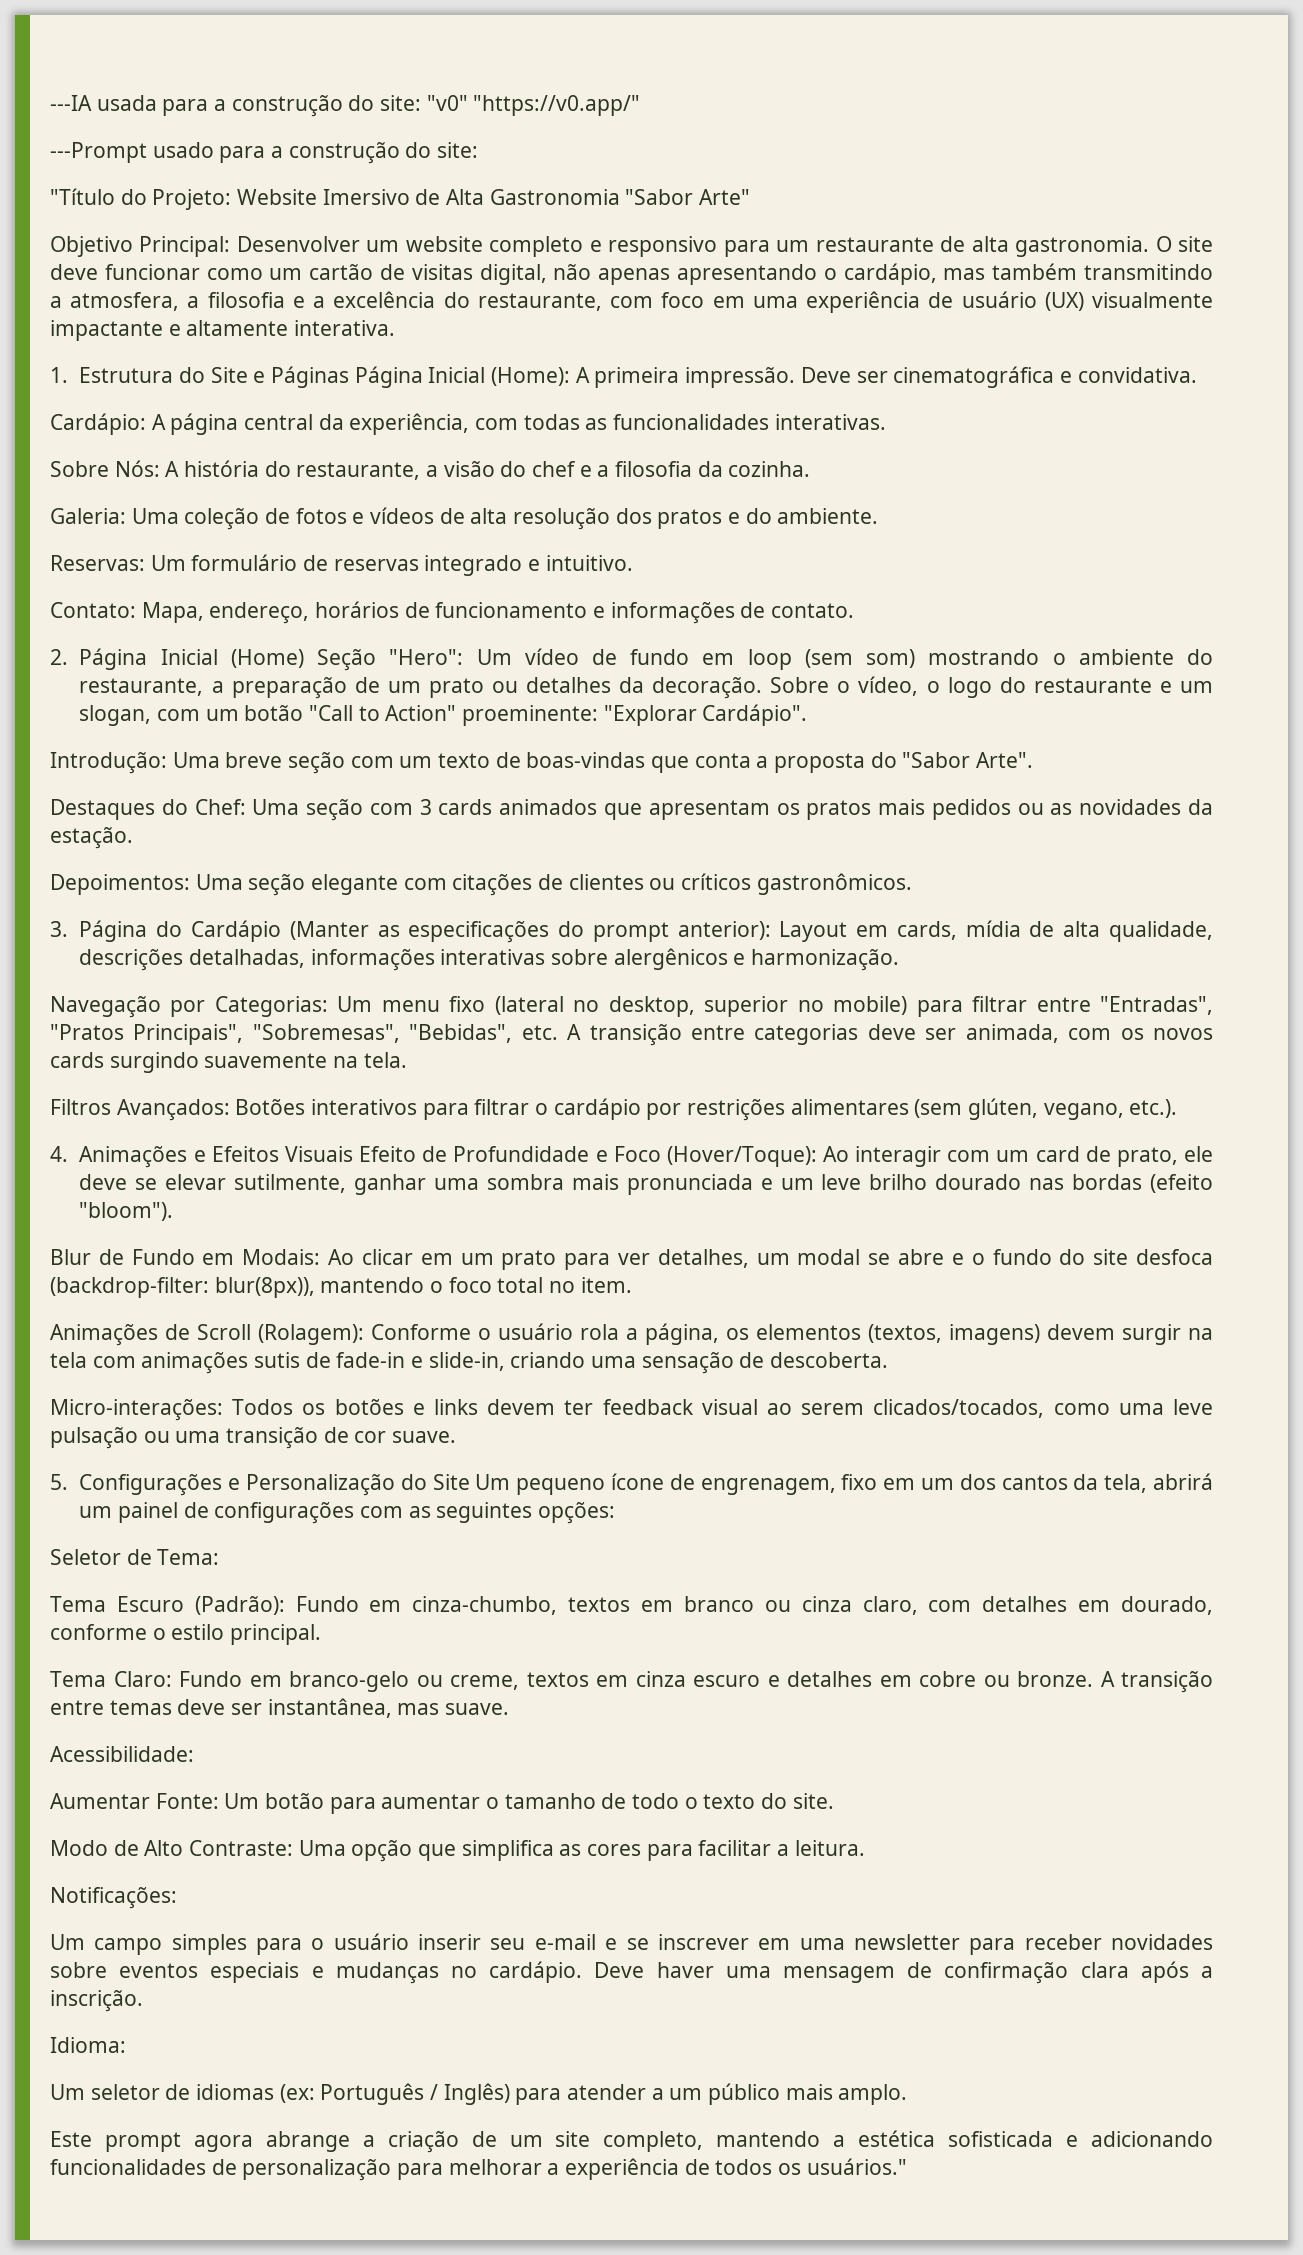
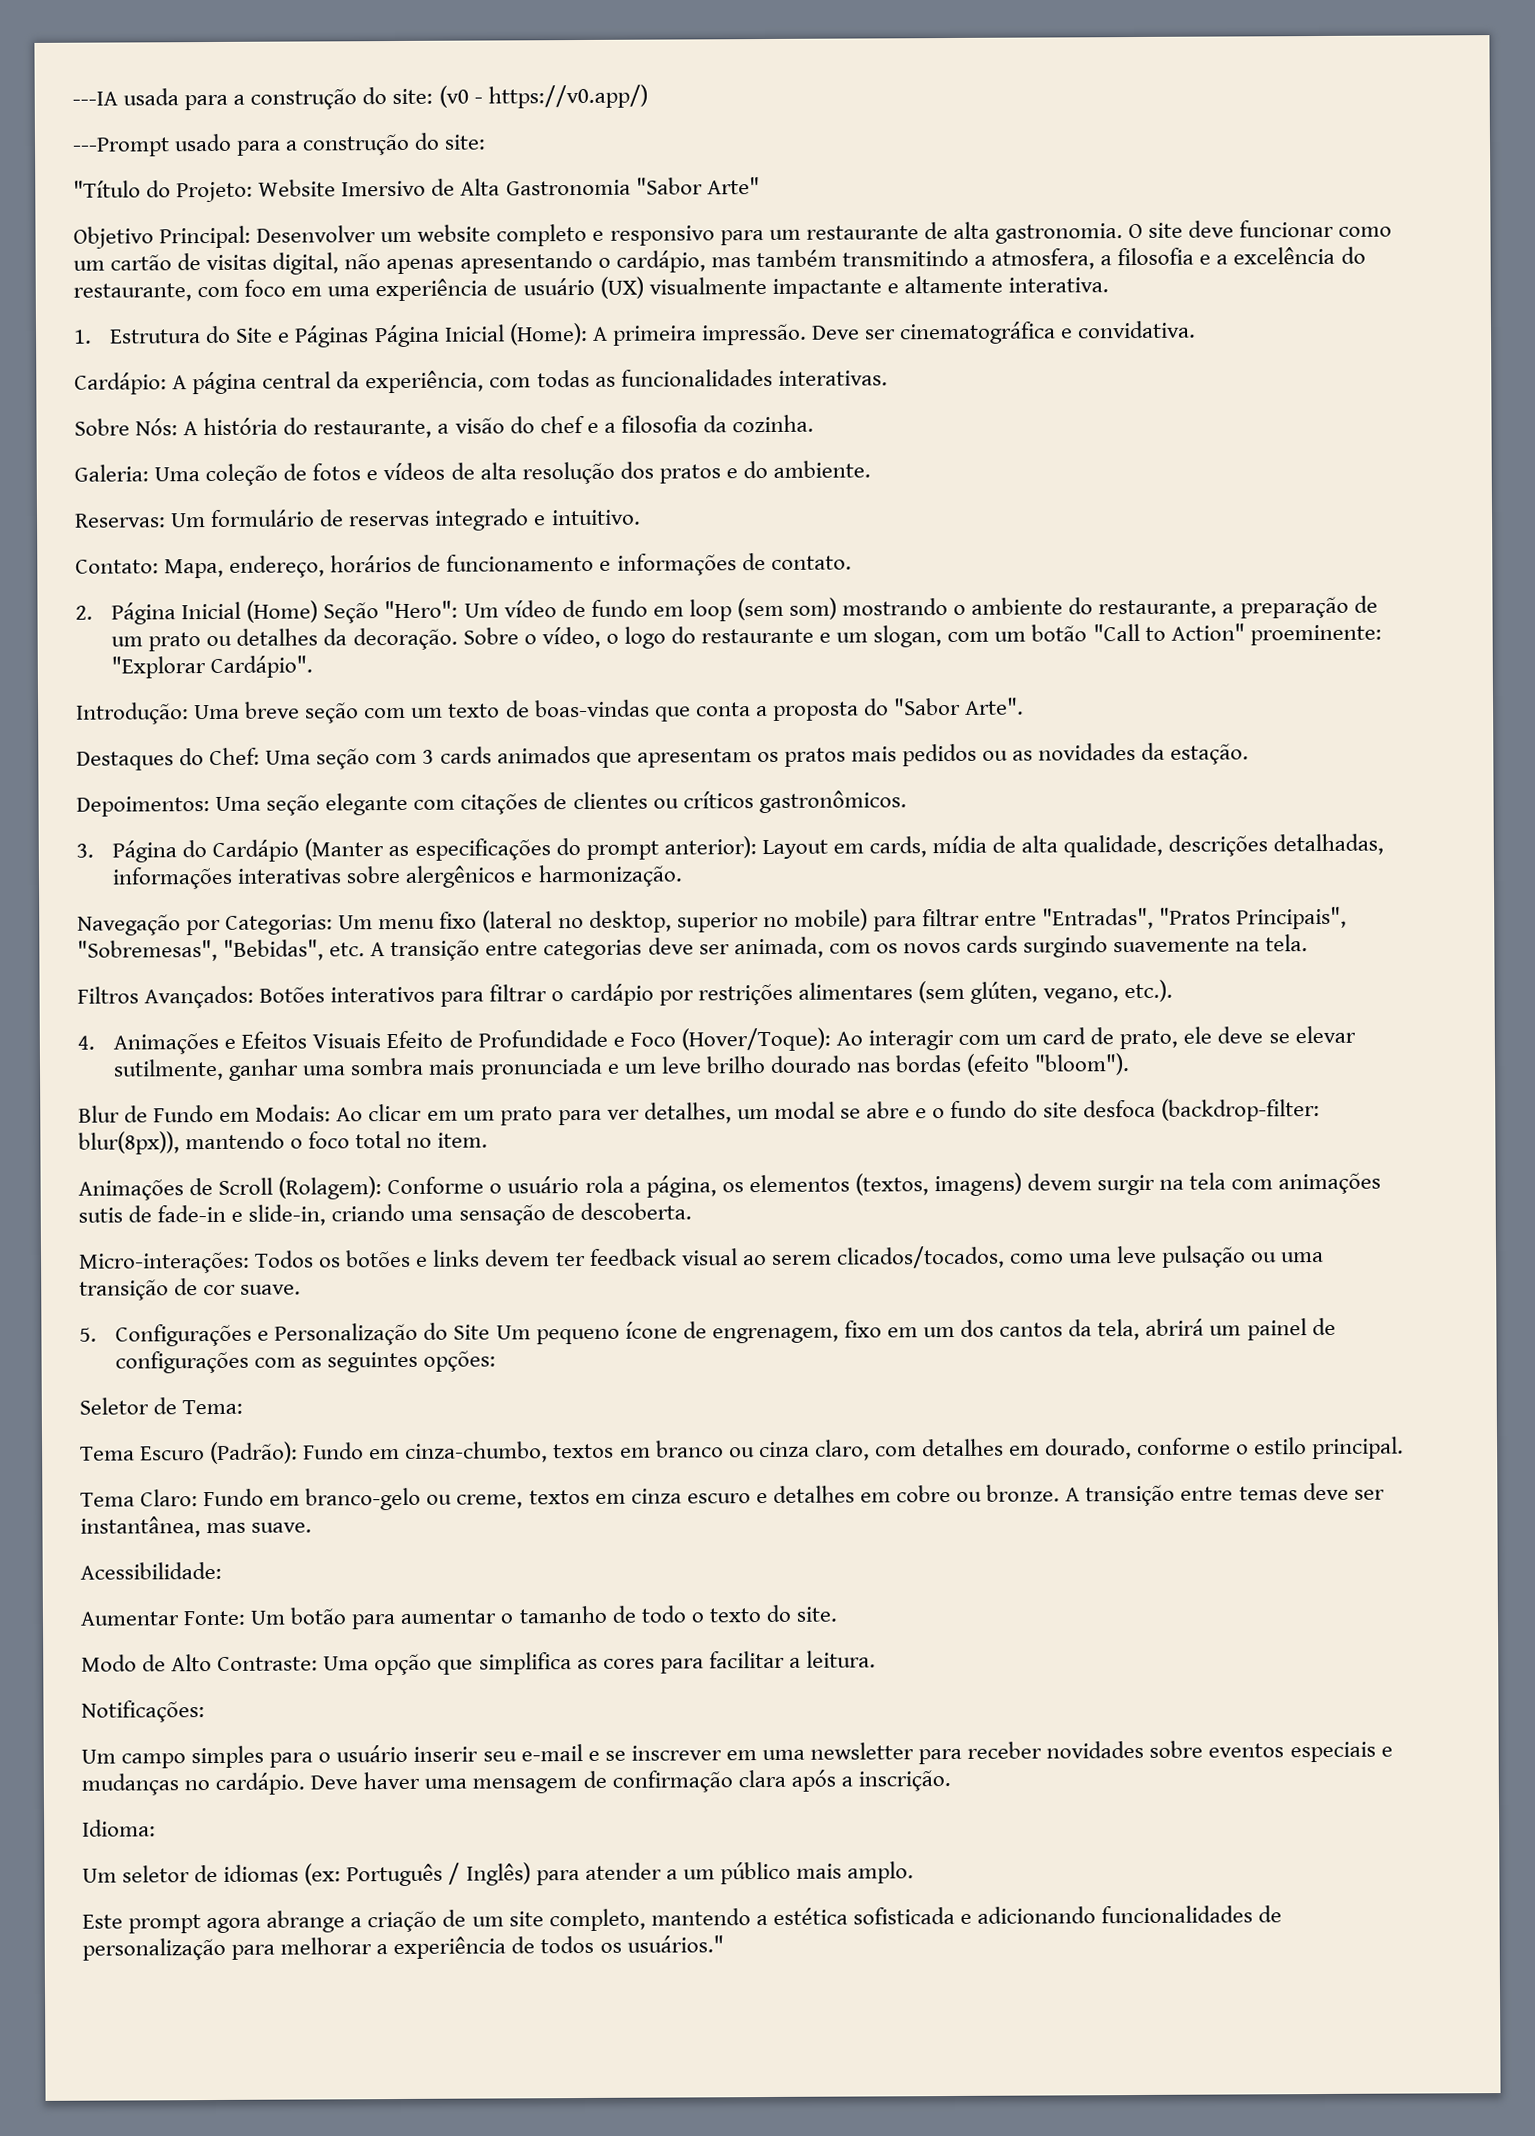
- ---IA usada para a construção do site: "v0" "https://v0.app/"
+ ---IA usada para a construção do site: (v0 - https://v0.app/)

